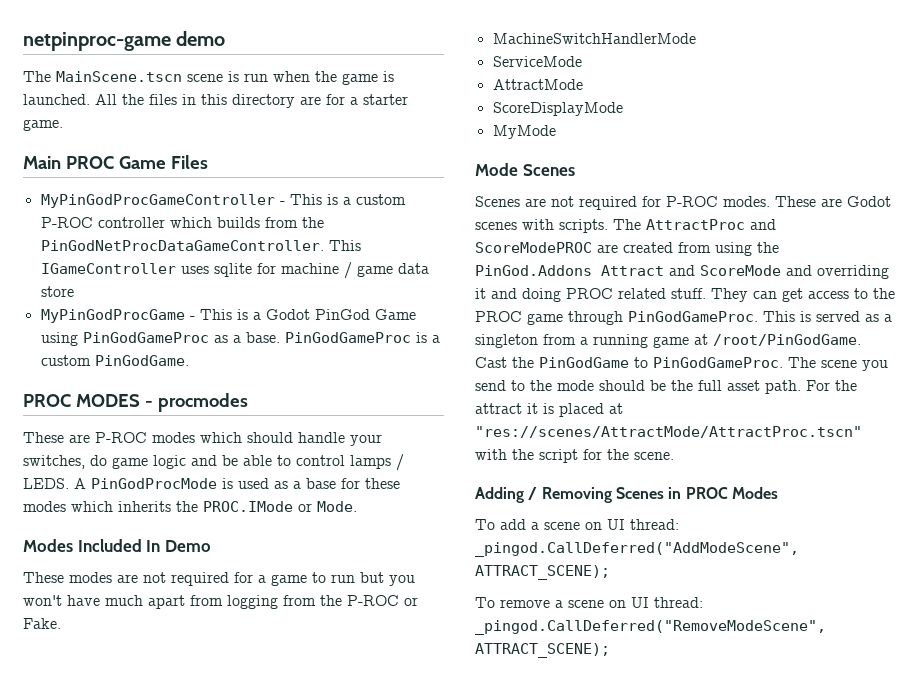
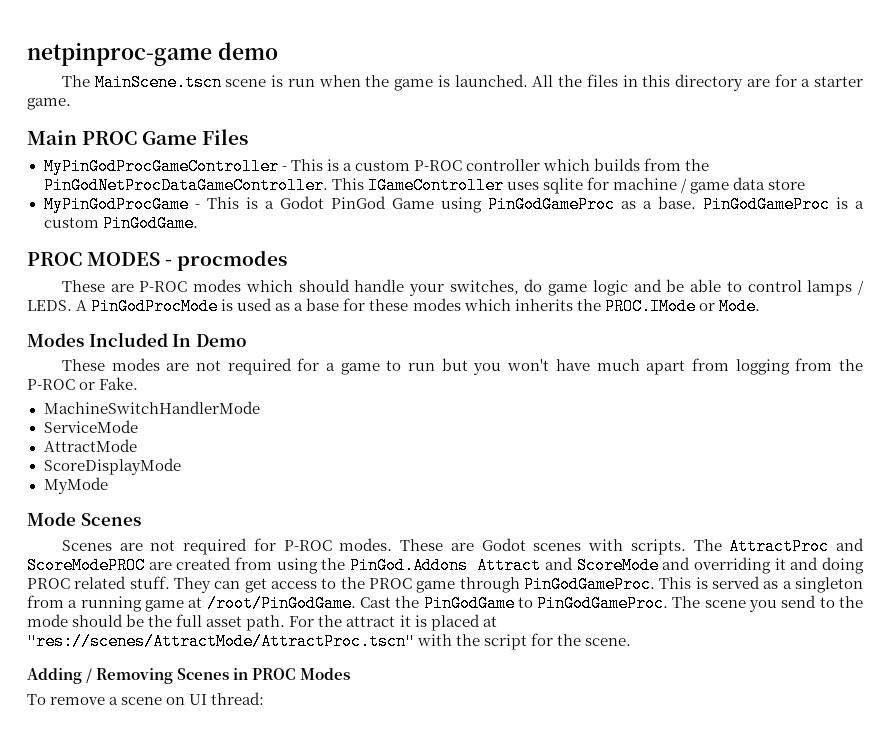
- To add a scene on UI thread: _pingod.CallDeferred("AddModeScene", ATTRACT_SCENE);
- To remove a scene on UI thread: _pingod.CallDeferred("RemoveModeScene", ATTRACT_SCENE);
+ To remove a scene on UI thread:

